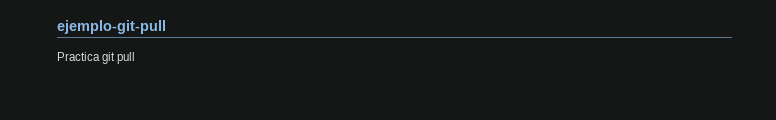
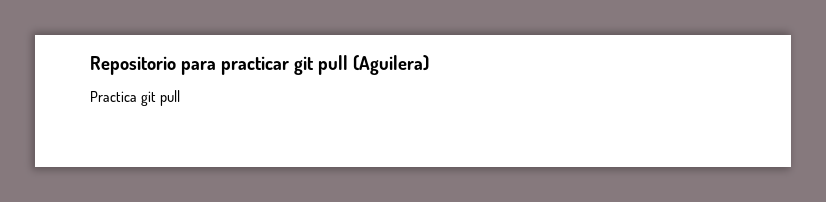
- ejemplo-git-pull
+ Repositorio para practicar git pull (Aguilera)

